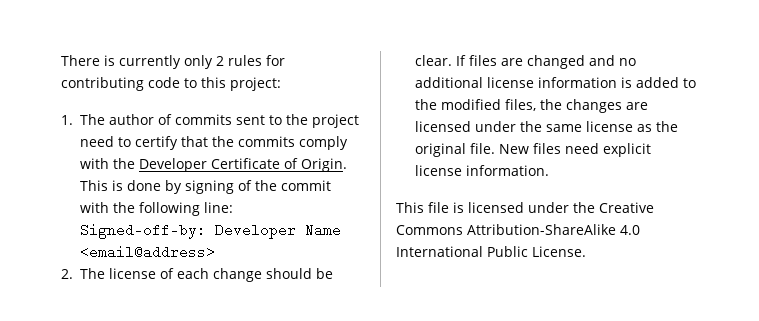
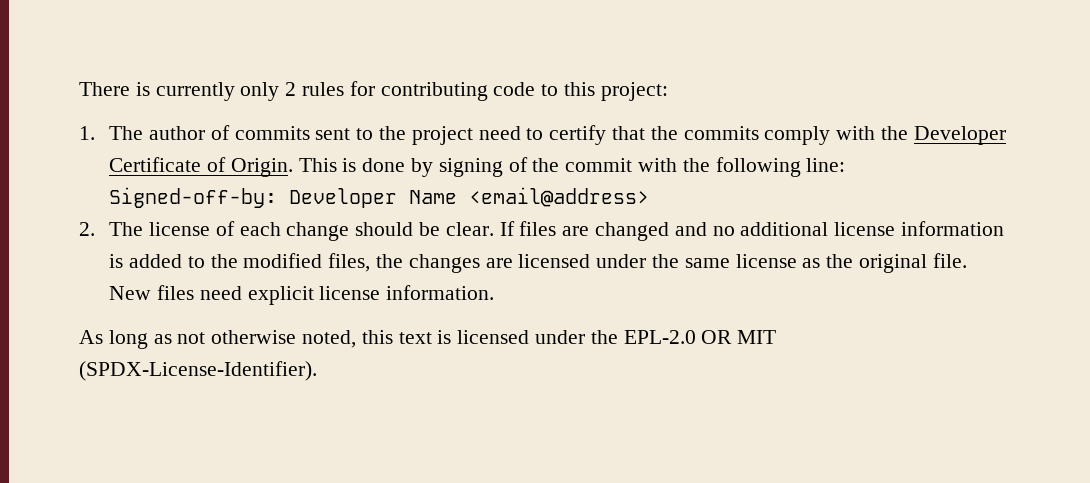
- This file is licensed under the Creative Commons Attribution-ShareAlike 4.0 International Public License.
+ As long as not otherwise noted, this text is licensed under the EPL-2.0 OR MIT (SPDX-License-Identifier).

